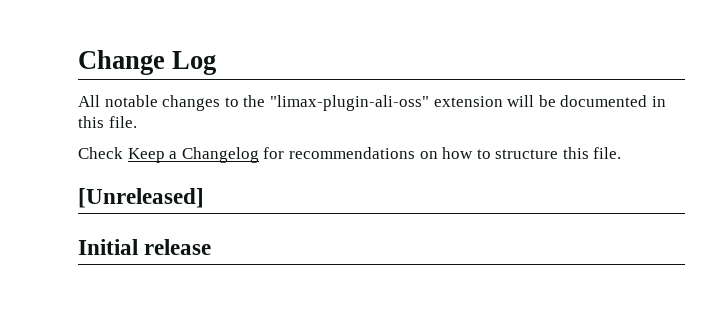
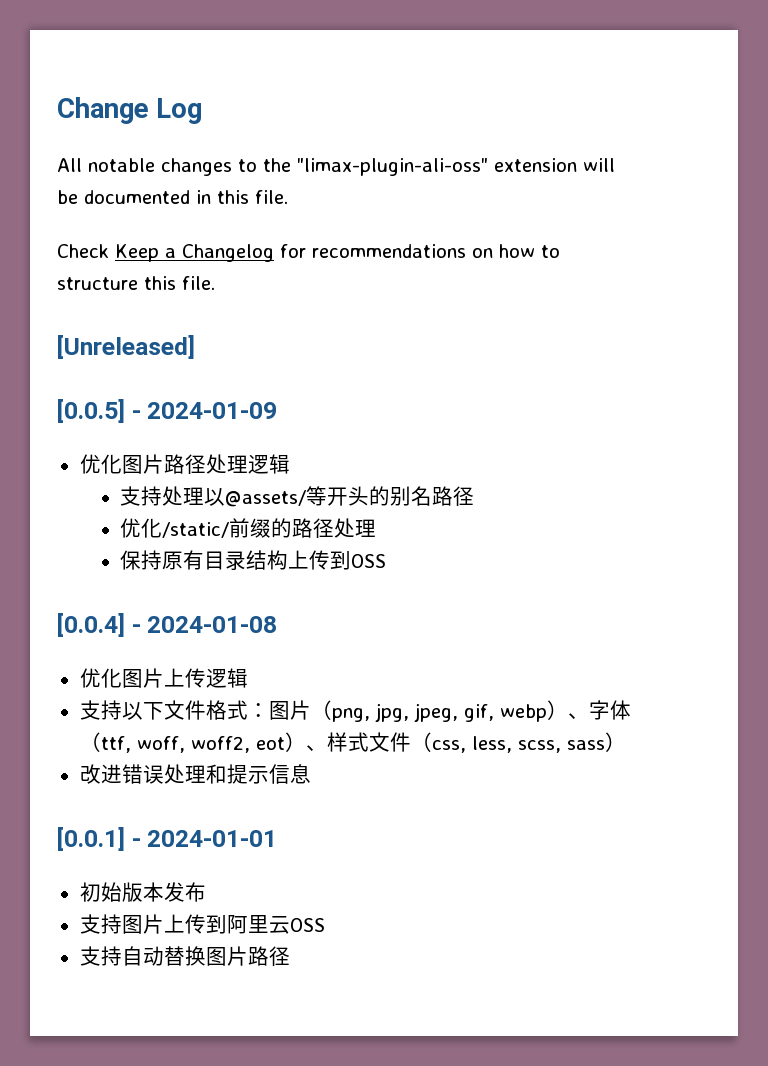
- Initial release
+ [0.0.5] - 2024-01-09
+ 优化图片路径处理逻辑
+ 支持处理以@assets/等开头的别名路径
+ 优化/static/前缀的路径处理
+ 保持原有目录结构上传到OSS
+ [0.0.4] - 2024-01-08
+ 优化图片上传逻辑
+ 支持以下文件格式：图片（png, jpg, jpeg, gif, webp）、字体（ttf, woff, woff2, eot）、样式文件（css, less, scss, sass）
+ 改进错误处理和提示信息
+ [0.0.1] - 2024-01-01
+ 初始版本发布
+ 支持图片上传到阿里云OSS
+ 支持自动替换图片路径

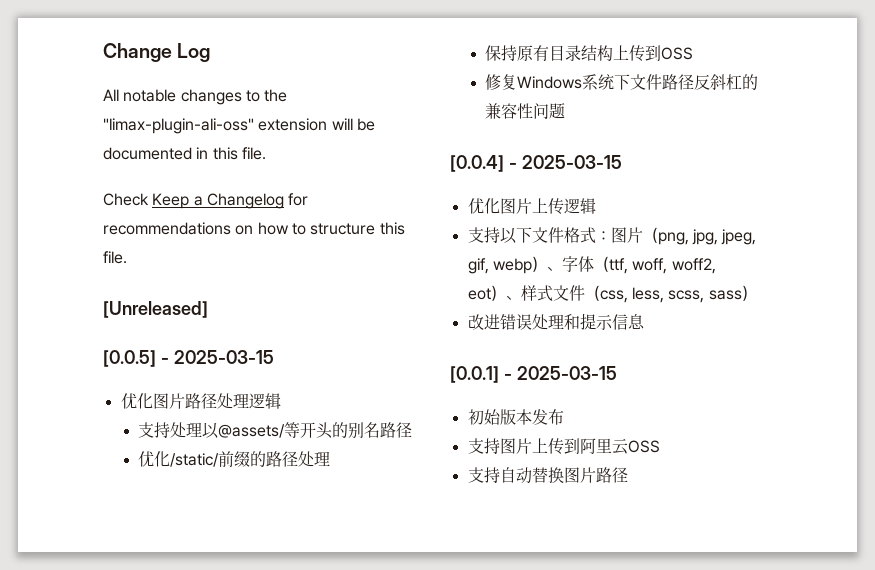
- [0.0.5] - 2024-01-09
+ [0.0.5] - 2025-03-15
+ 修复Windows系统下文件路径反斜杠的兼容性问题
- [0.0.4] - 2024-01-08
+ [0.0.4] - 2025-03-15
- [0.0.1] - 2024-01-01
+ [0.0.1] - 2025-03-15

